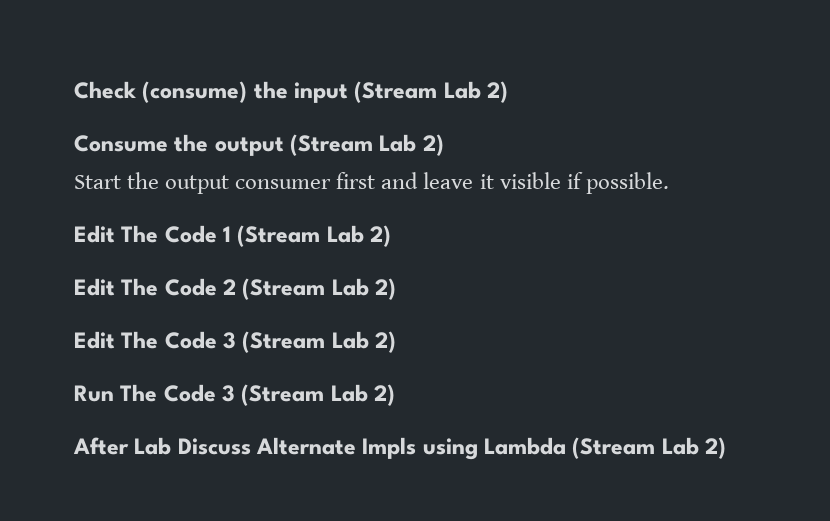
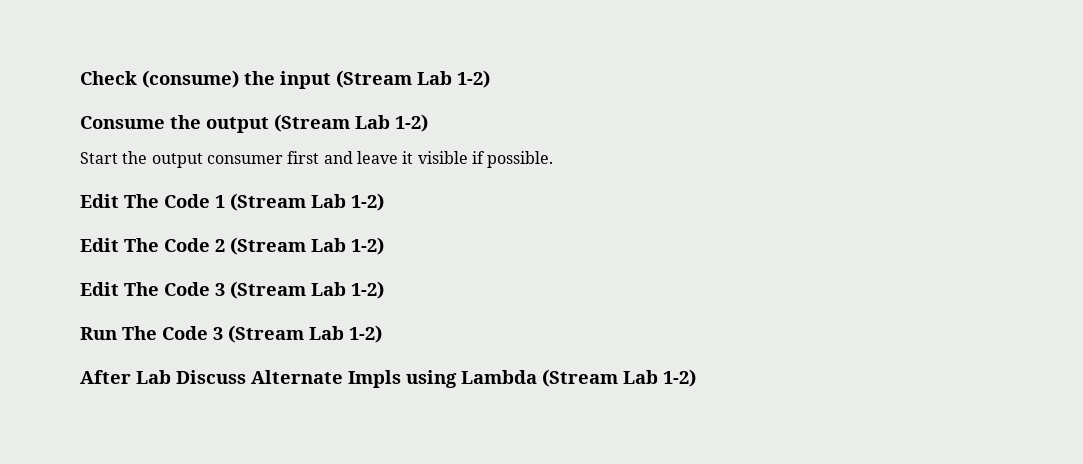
- Check (consume) the input (Stream Lab 2)
+ Check (consume) the input (Stream Lab 1-2)
- Consume the output (Stream Lab 2)
+ Consume the output (Stream Lab 1-2)
- Edit The Code 1 (Stream Lab 2)
+ Edit The Code 1 (Stream Lab 1-2)
- Edit The Code 2 (Stream Lab 2)
+ Edit The Code 2 (Stream Lab 1-2)
- Edit The Code 3 (Stream Lab 2)
+ Edit The Code 3 (Stream Lab 1-2)
- Run The Code 3 (Stream Lab 2)
+ Run The Code 3 (Stream Lab 1-2)
- After Lab Discuss Alternate Impls using Lambda (Stream Lab 2)
+ After Lab Discuss Alternate Impls using Lambda (Stream Lab 1-2)

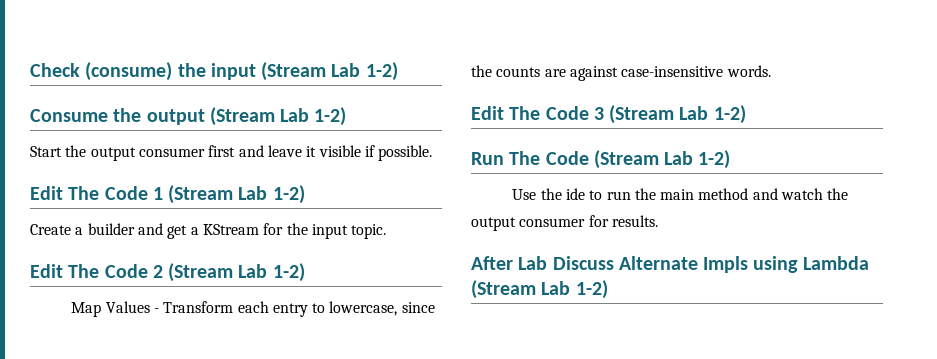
+ Create a builder and get a KStream for the input topic.
+ Map Values - Transform each entry to lowercase, since the counts are against case-insensitive words.
- Run The Code 3 (Stream Lab 1-2)
+ Run The Code (Stream Lab 1-2)
+ Use the ide to run the main method and watch the output consumer for results.

